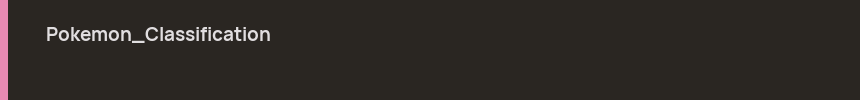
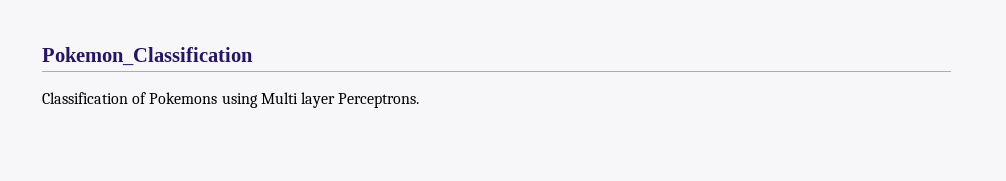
+ Classification of Pokemons using Multi layer Perceptrons.

